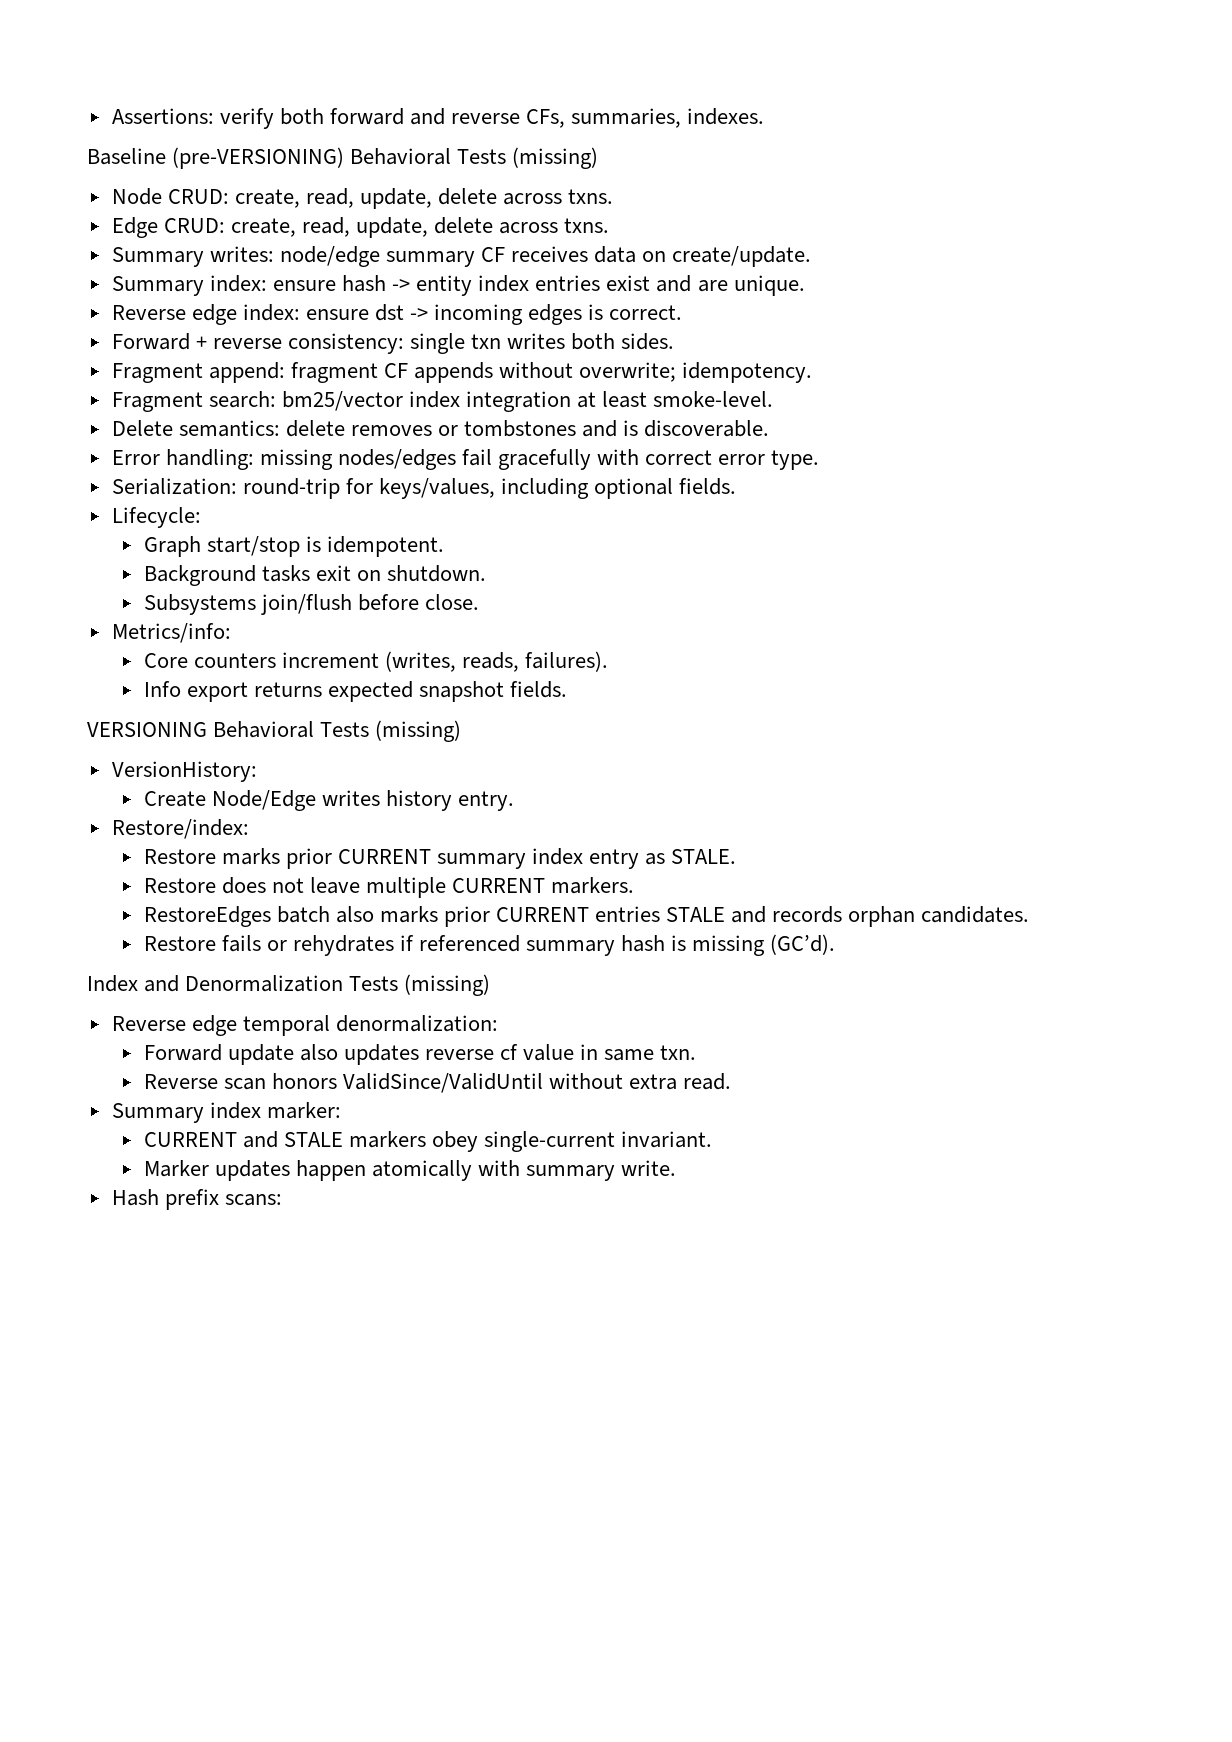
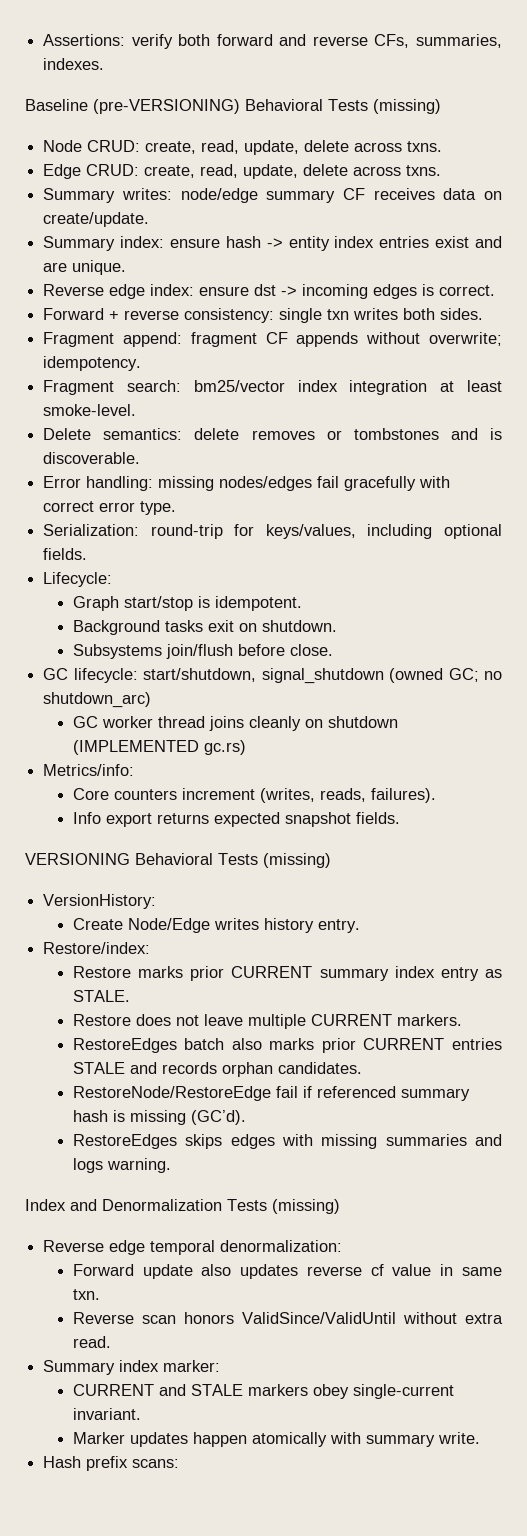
+ GC lifecycle: start/shutdown, signal_shutdown (owned GC; no shutdown_arc)
+ GC worker thread joins cleanly on shutdown (IMPLEMENTED gc.rs)
- Restore fails or rehydrates if referenced summary hash is missing (GC’d).
+ RestoreNode/RestoreEdge fail if referenced summary hash is missing (GC’d).
+ RestoreEdges skips edges with missing summaries and logs warning.

